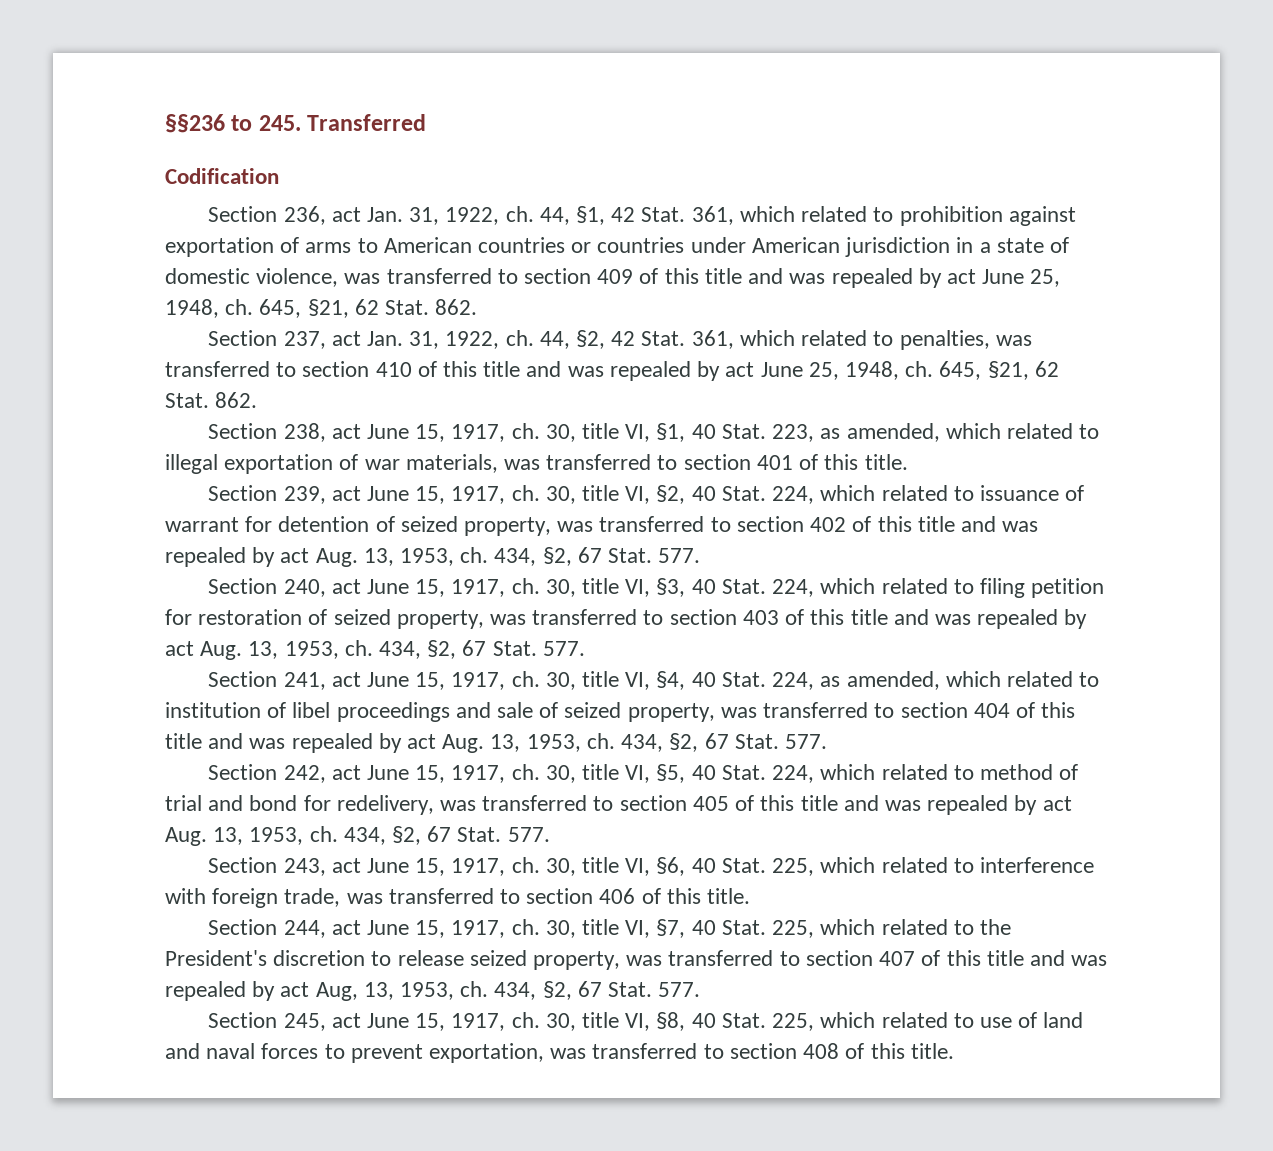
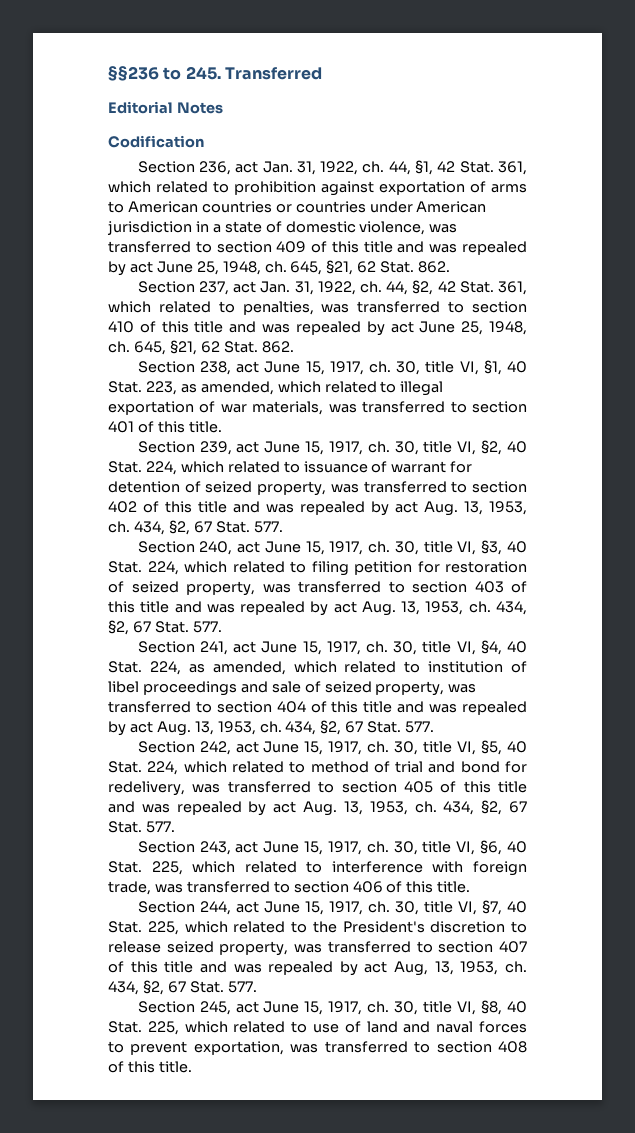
+ Editorial Notes

